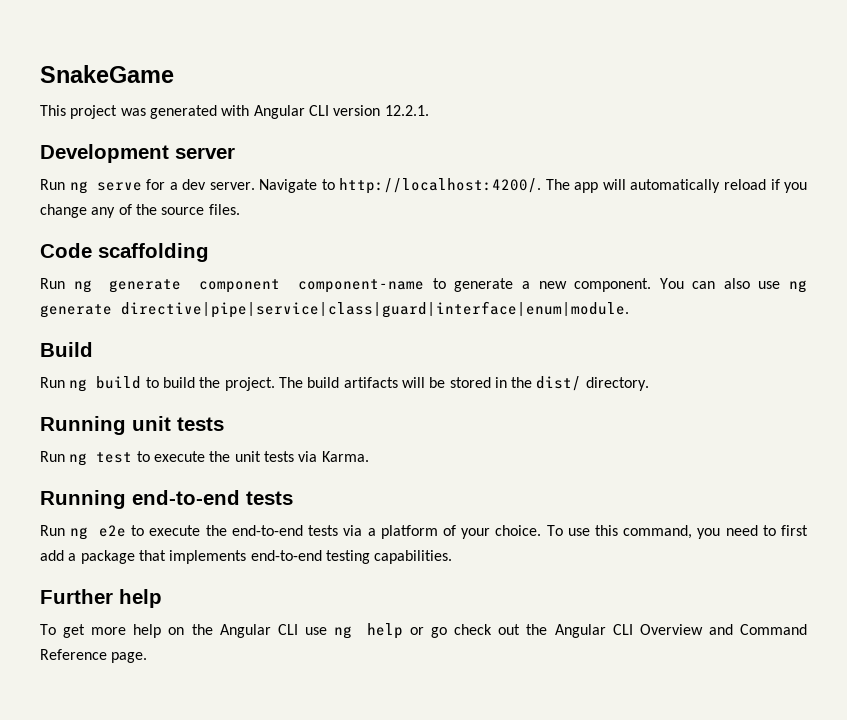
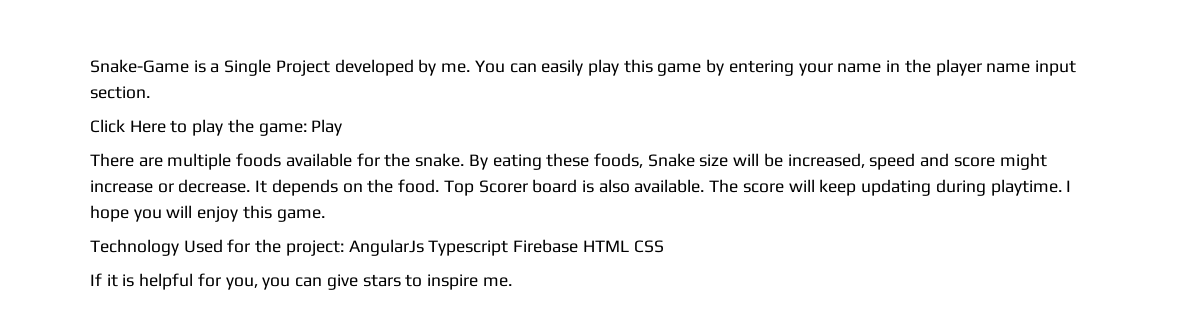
- SnakeGame
- This project was generated with Angular CLI version 12.2.1.
- Development server
- Run ng serve for a dev server. Navigate to http://localhost:4200/. The app will automatically reload if you change any of the source files.
- Code scaffolding
- Run ng generate component component-name to generate a new component. You can also use ng generate directive|pipe|service|class|guard|interface|enum|module.
- Build
- Run ng build to build the project. The build artifacts will be stored in the dist/ directory.
- Running unit tests
- Run ng test to execute the unit tests via Karma.
- Running end-to-end tests
- Run ng e2e to execute the end-to-end tests via a platform of your choice. To use this command, you need to first add a package that implements end-to-end testing capabilities.
- Further help
- To get more help on the Angular CLI use ng help or go check out the Angular CLI Overview and Command Reference page.
+ Snake-Game is a Single Project developed by me. You can easily play this game by entering your name in the player name input section.
+ Click Here to play the game: Play
+ There are multiple foods available for the snake. By eating these foods, Snake size will be increased, speed and score might increase or decrease. It depends on the food. Top Scorer board is also available. The score will keep updating during playtime. I hope you will enjoy this game.
+ Technology Used for the project: AngularJs Typescript Firebase HTML CSS
+ If it is helpful for you, you can give stars to inspire me.

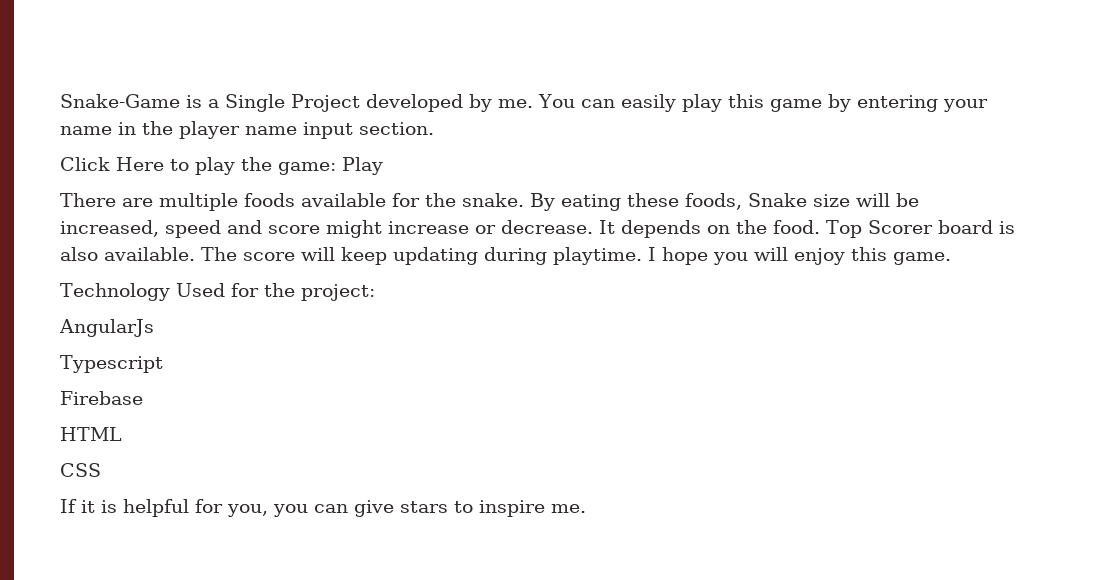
- Technology Used for the project: AngularJs Typescript Firebase HTML CSS
+ Technology Used for the project:
+ AngularJs
+ Typescript
+ Firebase
+ HTML
+ CSS

